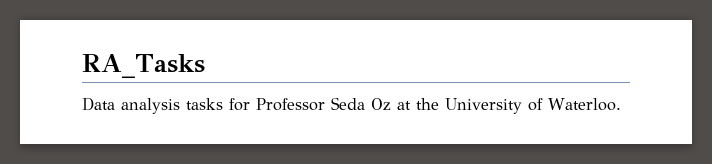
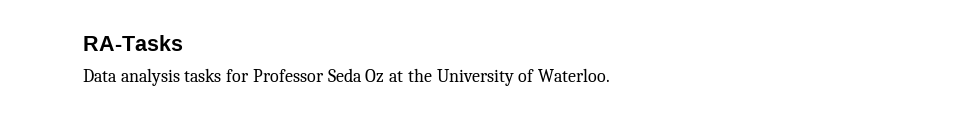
- RA_Tasks
+ RA-Tasks

